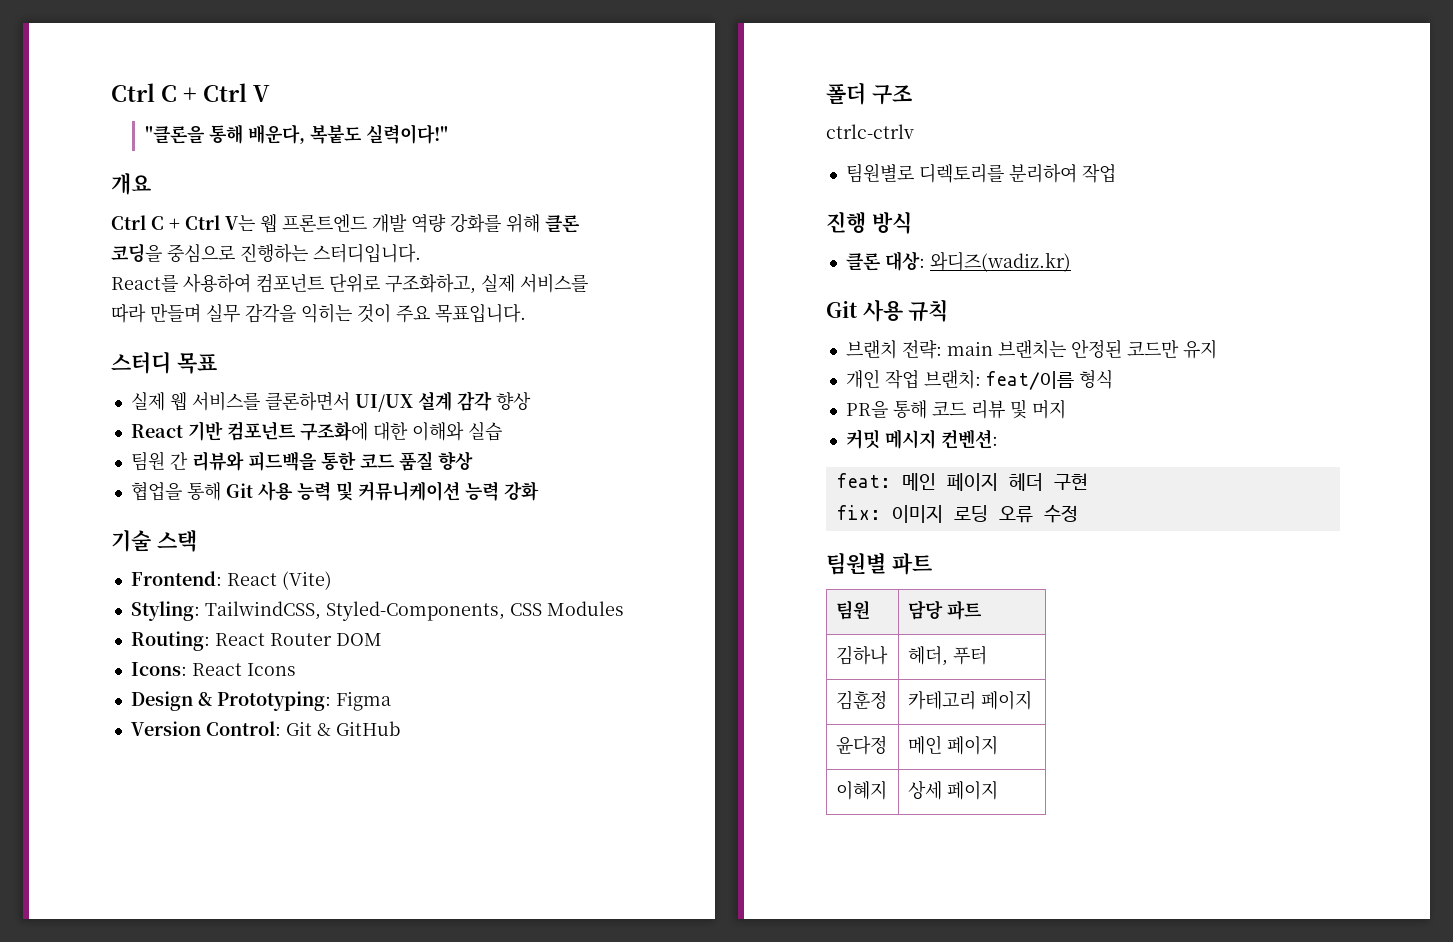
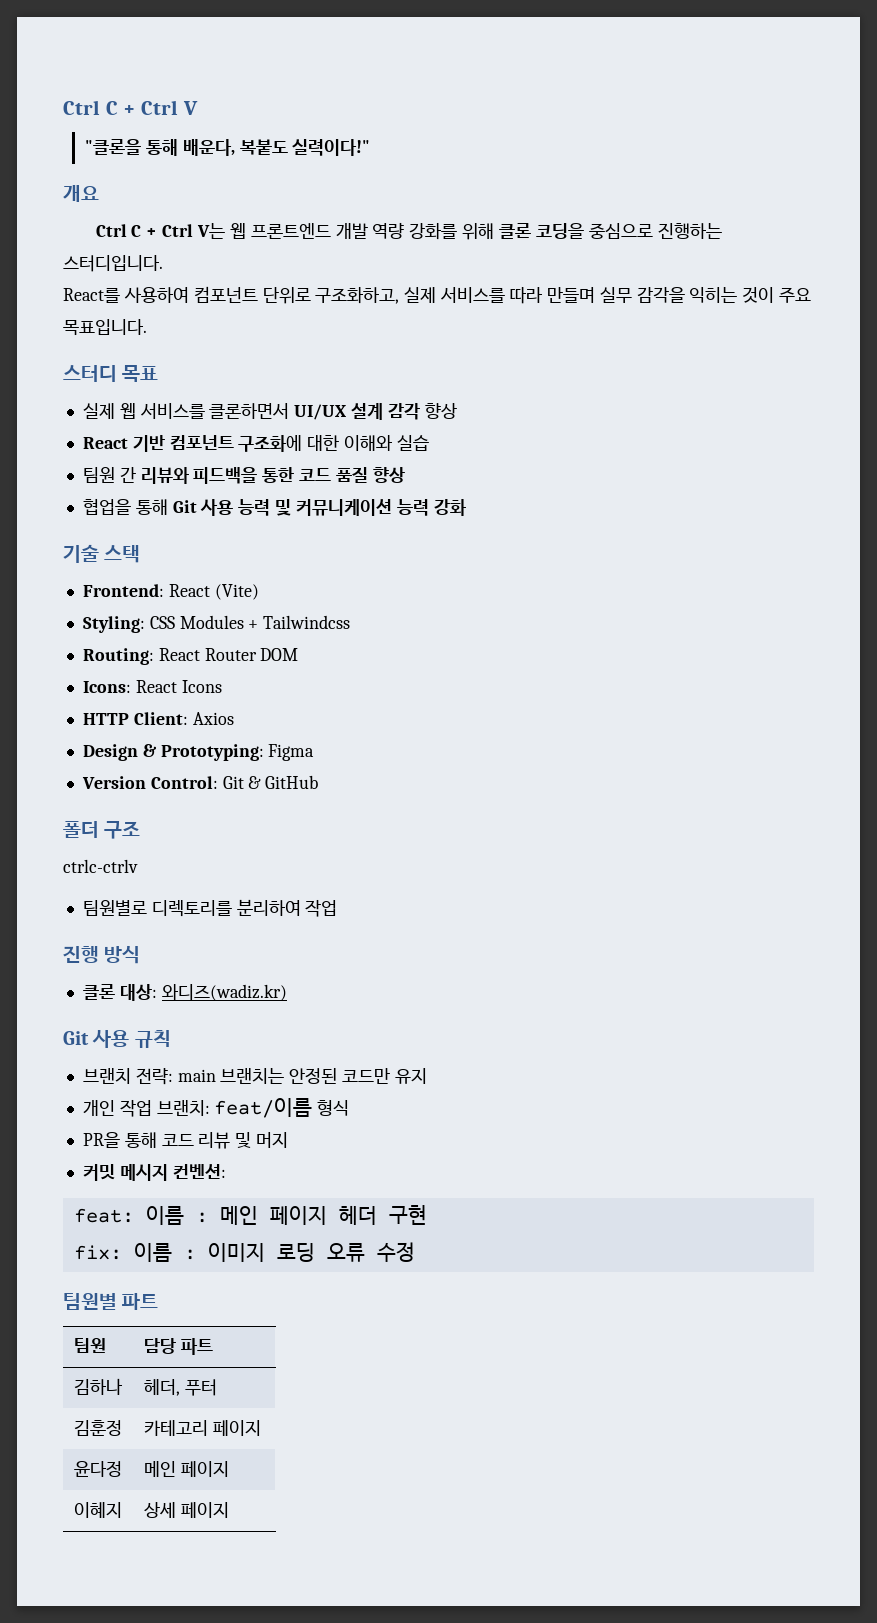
- Styling: TailwindCSS, Styled-Components, CSS Modules
+ Styling: CSS Modules + Tailwindcss
+ HTTP Client: Axios
- feat: 메인 페이지 헤더 구현
+ feat: 이름 : 메인 페이지 헤더 구현
- fix: 이미지 로딩 오류 수정
+ fix: 이름 : 이미지 로딩 오류 수정

